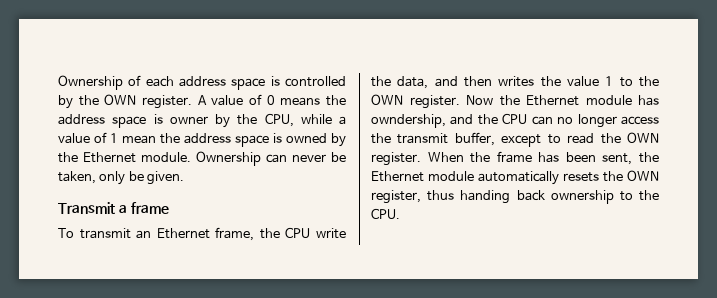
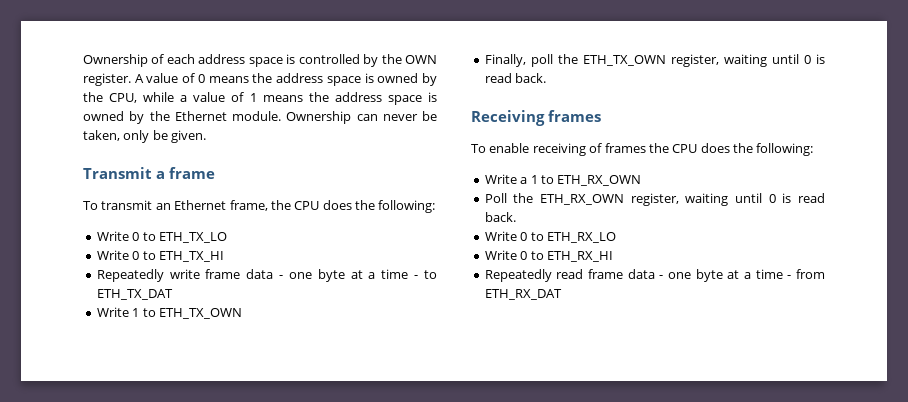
- A value of 0 means the address space is owner by the CPU, while a value of 1 mean the address space is owned by the Ethernet module.
+ A value of 0 means the address space is owned by the CPU, while a value of 1 means the address space is owned by the Ethernet module.
- To transmit an Ethernet frame, the CPU write the data, and then writes the value 1 to the OWN register. Now the Ethernet module has owndership, and the CPU can no longer access the transmit buffer, except to read the OWN register. When the frame has been sent, the Ethernet module automatically resets the OWN register, thus handing back ownership to the CPU.
+ To transmit an Ethernet frame, the CPU does the following:
+ Write 0 to ETH_TX_LO
+ Write 0 to ETH_TX_HI
+ Repeatedly write frame data - one byte at a time - to ETH_TX_DAT
+ Write 1 to ETH_TX_OWN
+ Finally, poll the ETH_TX_OWN register, waiting until 0 is read back.
+ Receiving frames
+ To enable receiving of frames the CPU does the following:
+ Write a 1 to ETH_RX_OWN
+ Poll the ETH_RX_OWN register, waiting until 0 is read back.
+ Write 0 to ETH_RX_LO
+ Write 0 to ETH_RX_HI
+ Repeatedly read frame data - one byte at a time - from ETH_RX_DAT

